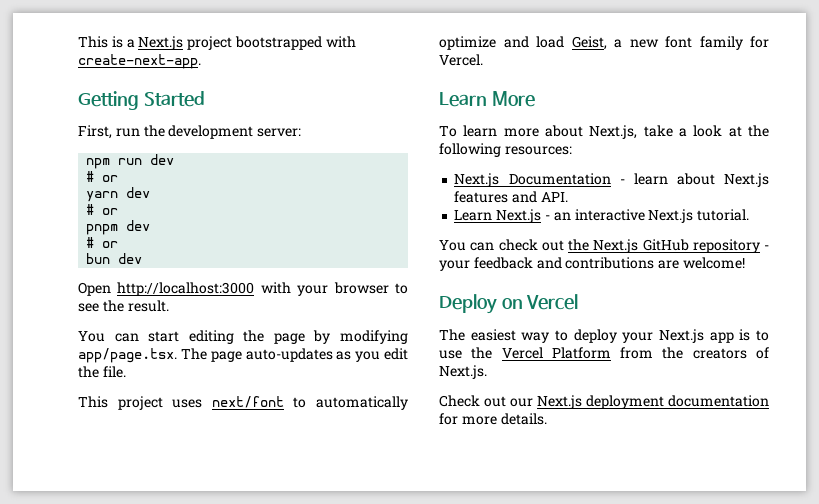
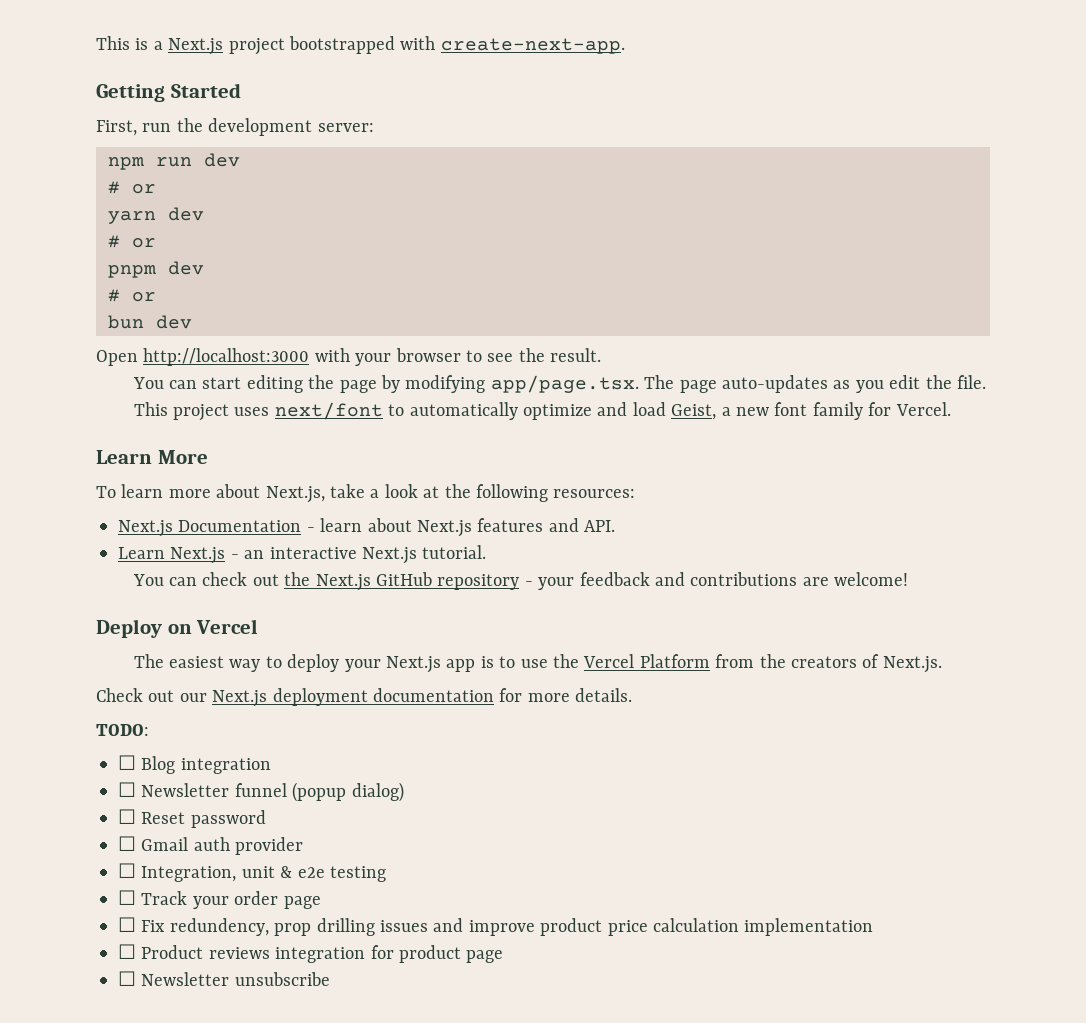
+ TODO:
+ ☐ Blog integration
+ ☐ Newsletter funnel (popup dialog)
+ ☐ Reset password
+ ☐ Gmail auth provider
+ ☐ Integration, unit & e2e testing
+ ☐ Track your order page
+ ☐ Fix redundency, prop drilling issues and improve product price calculation implementation
+ ☐ Product reviews integration for product page
+ ☐ Newsletter unsubscribe

